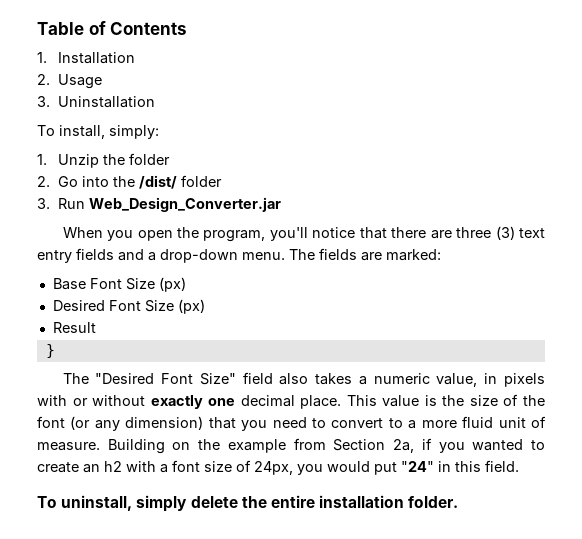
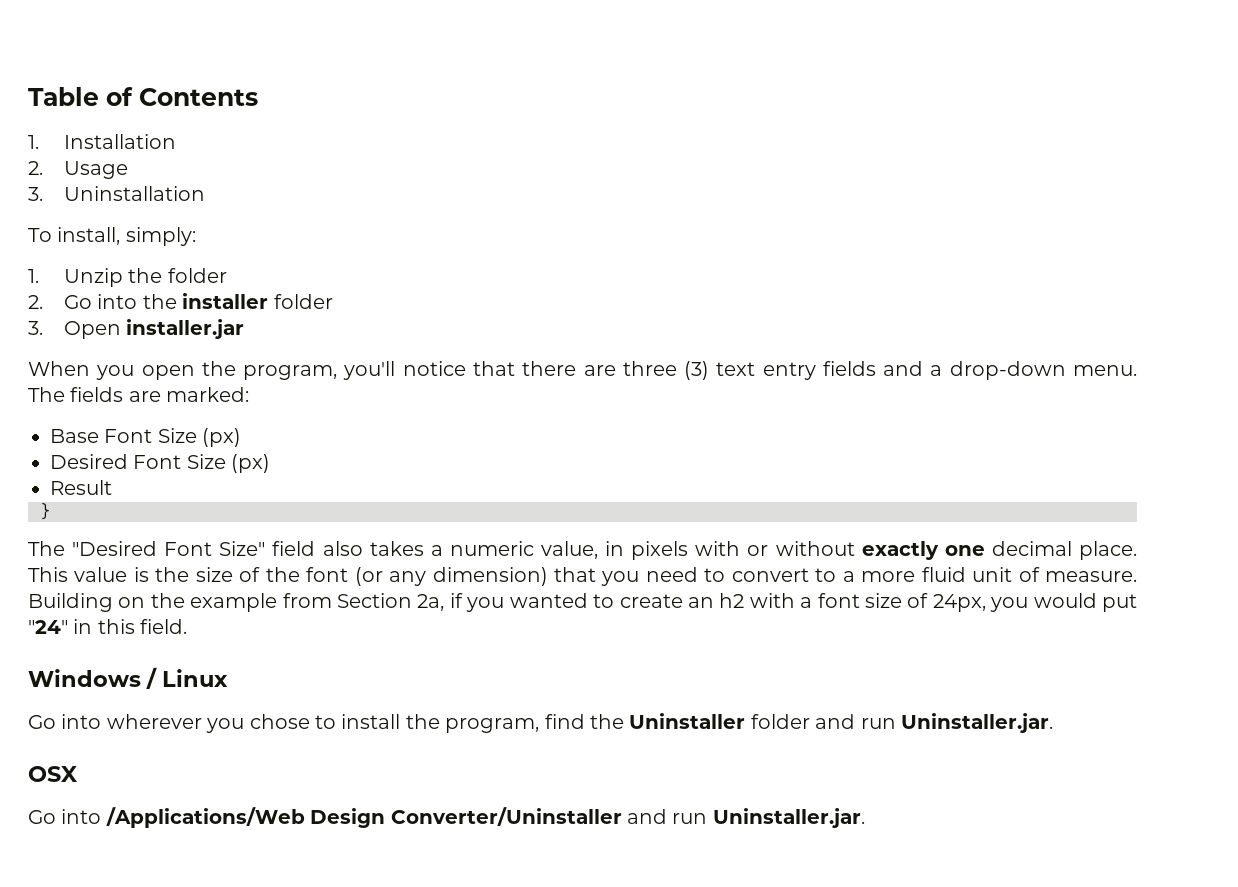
- 2. Go into the /dist/ folder
+ 2. Go into the installer folder
- 3. Run Web_Design_Converter.jar
+ 3. Open installer.jar
- To uninstall, simply delete the entire installation folder.
+ Windows / Linux
+ Go into wherever you chose to install the program, find the Uninstaller folder and run Uninstaller.jar.
+ OSX
+ Go into /Applications/Web Design Converter/Uninstaller and run Uninstaller.jar.

